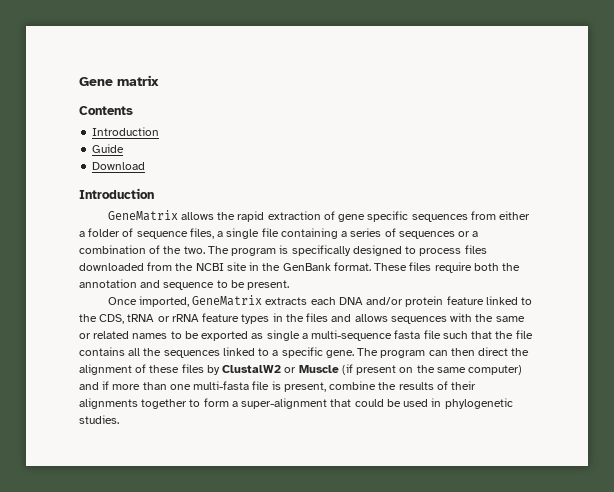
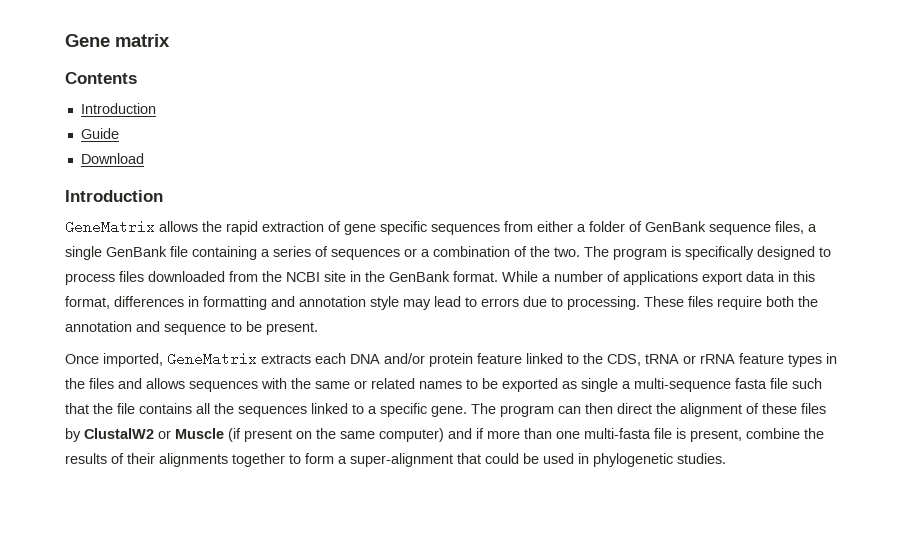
- GeneMatrix allows the rapid extraction of gene specific sequences from either a folder of sequence files, a single file containing a series of sequences or a combination of the two.
+ GeneMatrix allows the rapid extraction of gene specific sequences from either a folder of GenBank sequence files, a single GenBank file containing a series of sequences or a combination of the two.
+ While a number of applications export data in this format, differences in formatting and annotation style may lead to errors due to processing.

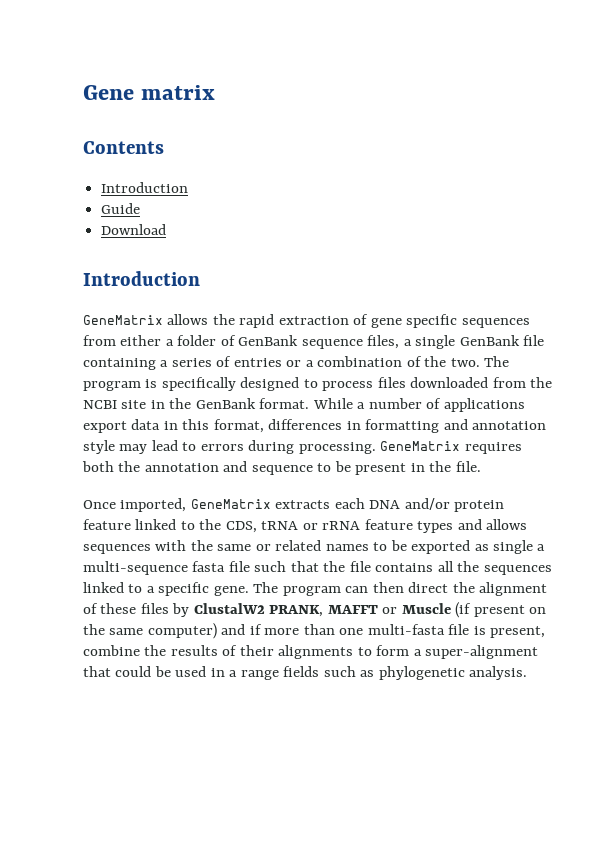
- GeneMatrix allows the rapid extraction of gene specific sequences from either a folder of GenBank sequence files, a single GenBank file containing a series of sequences or a combination of the two.
+ GeneMatrix allows the rapid extraction of gene specific sequences from either a folder of GenBank sequence files, a single GenBank file containing a series of entries or a combination of the two.
- While a number of applications export data in this format, differences in formatting and annotation style may lead to errors due to processing. These files require both the annotation and sequence to be present.
+ While a number of applications export data in this format, differences in formatting and annotation style may lead to errors during processing. GeneMatrix requires both the annotation and sequence to be present in the file.
- Once imported, GeneMatrix extracts each DNA and/or protein feature linked to the CDS, tRNA or rRNA feature types in the files and allows sequences with the same or related names to be exported as single a multi-sequence fasta file such that the file contains all the sequences linked to a specific gene.
+ Once imported, GeneMatrix extracts each DNA and/or protein feature linked to the CDS, tRNA or rRNA feature types and allows sequences with the same or related names to be exported as single a multi-sequence fasta file such that the file contains all the sequences linked to a specific gene.
- The program can then direct the alignment of these files by ClustalW2 or Muscle (if present on the same computer) and if more than one multi-fasta file is present, combine the results of their alignments together to form a super-alignment that could be used in phylogenetic studies.
+ The program can then direct the alignment of these files by ClustalW2 PRANK, MAFFT or Muscle (if present on the same computer) and if more than one multi-fasta file is present, combine the results of their alignments to form a super-alignment that could be used in a range fields such as phylogenetic analysis.

